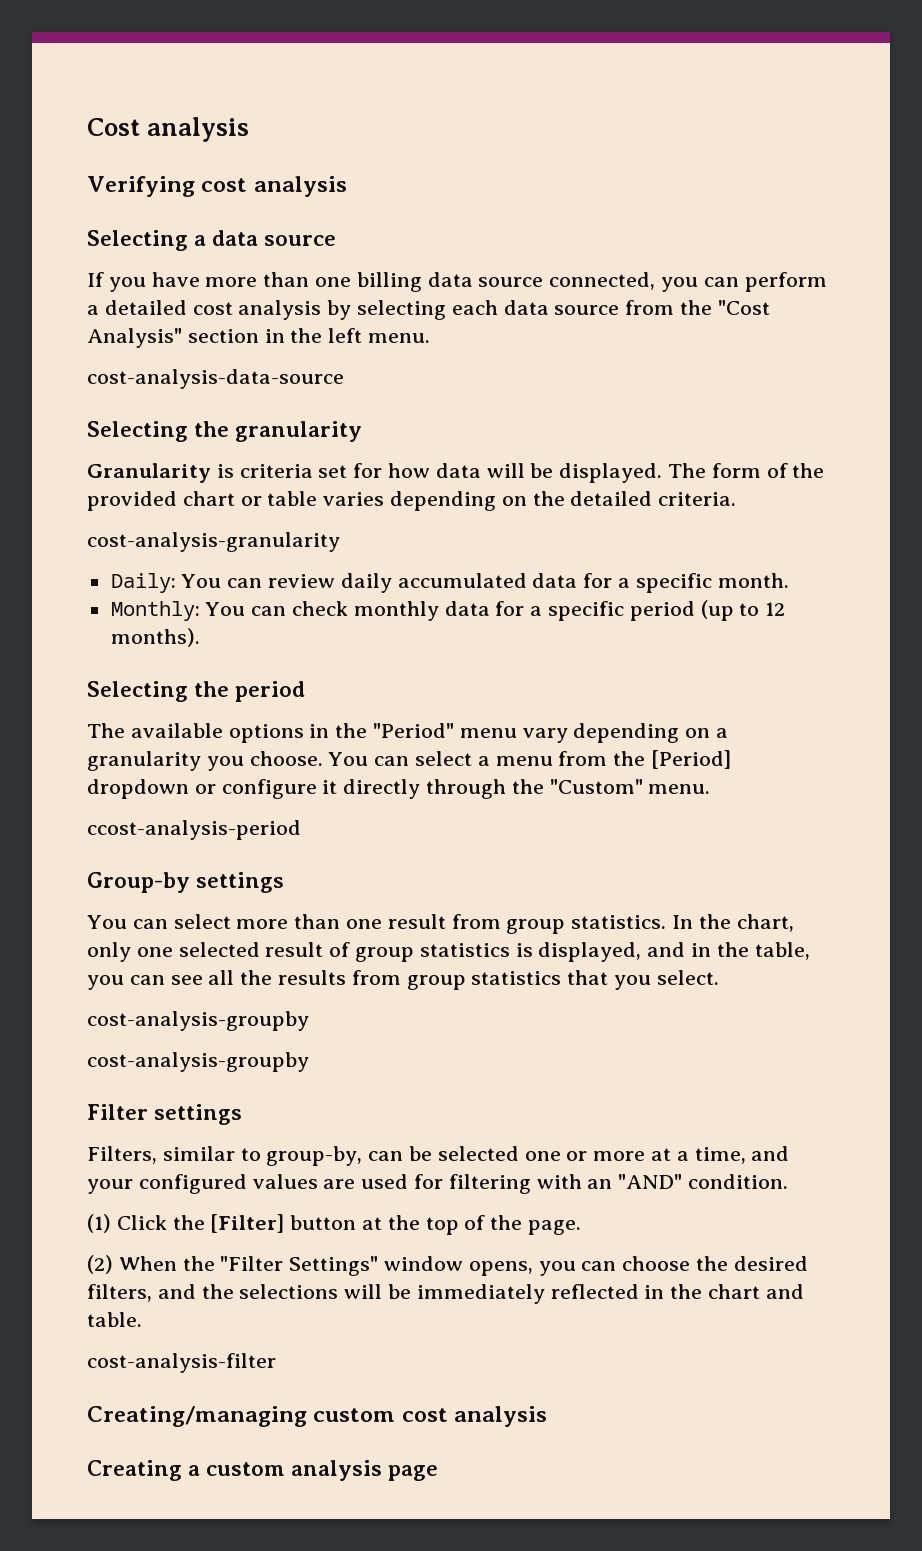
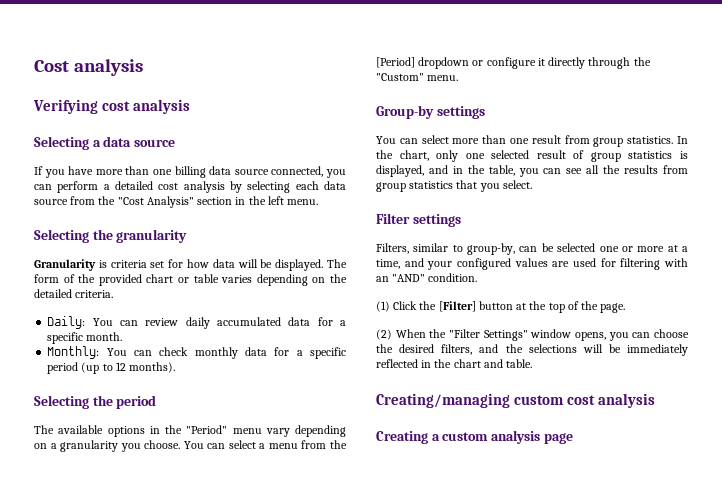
- cost-analysis-data-source
- cost-analysis-granularity
- ccost-analysis-period
  In the chart, only one selected result of group statistics is displayed, and in the table, you can see all the results from group statistics that you select.
- cost-analysis-groupby
- cost-analysis-groupby
- cost-analysis-filter

